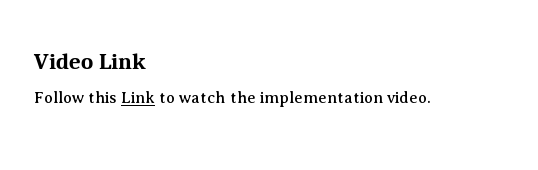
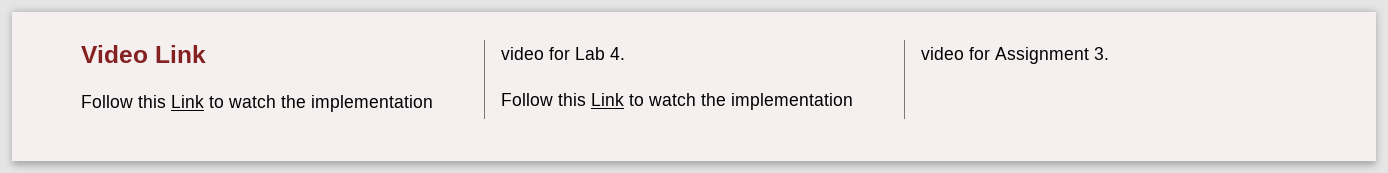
- Follow this Link to watch the implementation video.
+ Follow this Link to watch the implementation video for Lab 4.
+ Follow this Link to watch the implementation video for Assignment 3.

